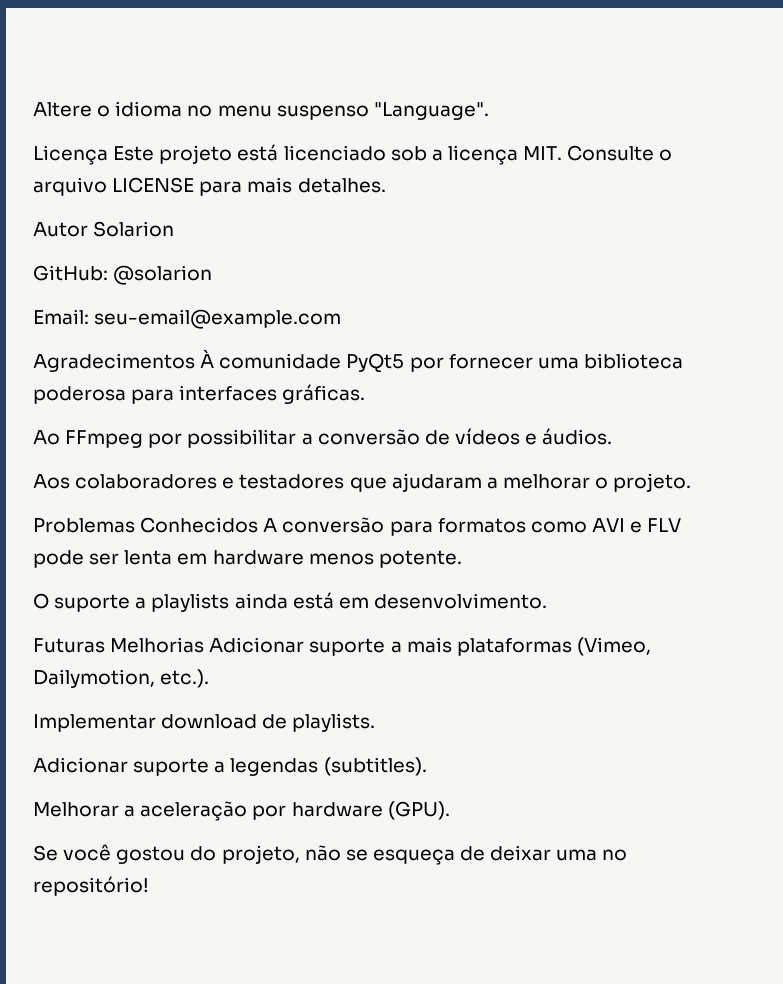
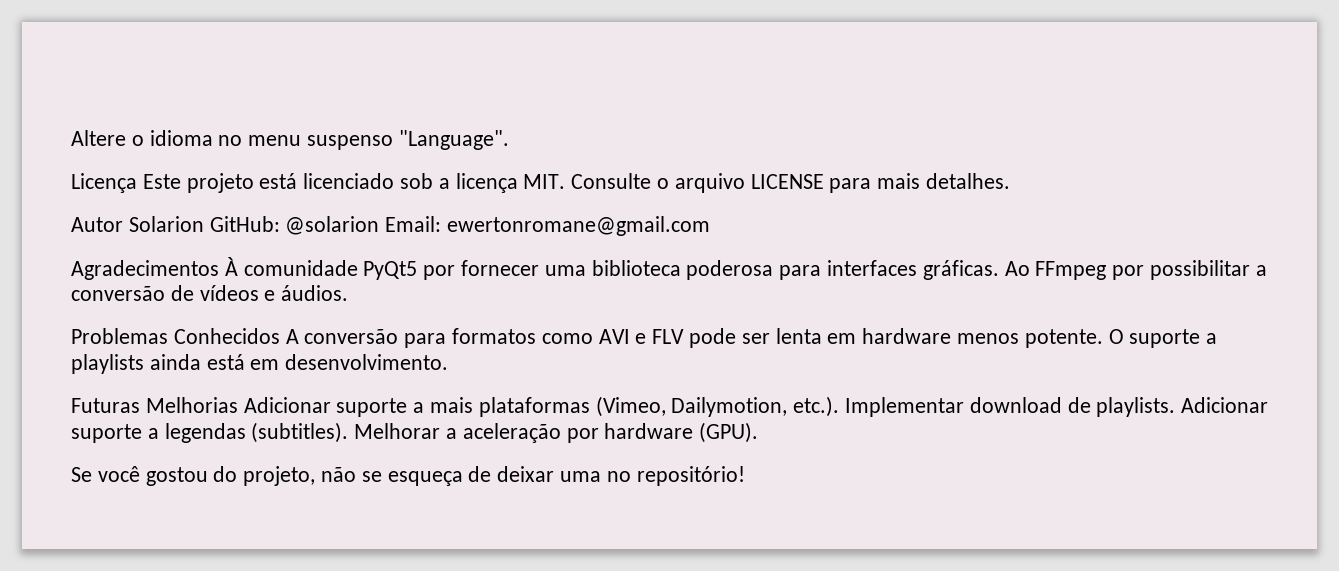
- Autor Solarion
- GitHub: @solarion
- Email: seu-email@example.com
+ Autor Solarion GitHub: @solarion Email: ewertonromane@gmail.com
- Agradecimentos À comunidade PyQt5 por fornecer uma biblioteca poderosa para interfaces gráficas.
- Ao FFmpeg por possibilitar a conversão de vídeos e áudios.
+ Agradecimentos À comunidade PyQt5 por fornecer uma biblioteca poderosa para interfaces gráficas. Ao FFmpeg por possibilitar a conversão de vídeos e áudios.
- Aos colaboradores e testadores que ajudaram a melhorar o projeto.
- Problemas Conhecidos A conversão para formatos como AVI e FLV pode ser lenta em hardware menos potente.
- O suporte a playlists ainda está em desenvolvimento.
+ Problemas Conhecidos A conversão para formatos como AVI e FLV pode ser lenta em hardware menos potente. O suporte a playlists ainda está em desenvolvimento.
- Futuras Melhorias Adicionar suporte a mais plataformas (Vimeo, Dailymotion, etc.).
- Implementar download de playlists.
- Adicionar suporte a legendas (subtitles).
- Melhorar a aceleração por hardware (GPU).
+ Futuras Melhorias Adicionar suporte a mais plataformas (Vimeo, Dailymotion, etc.). Implementar download de playlists. Adicionar suporte a legendas (subtitles). Melhorar a aceleração por hardware (GPU).

